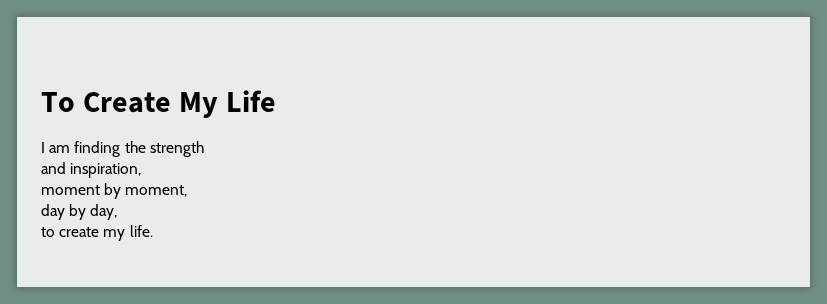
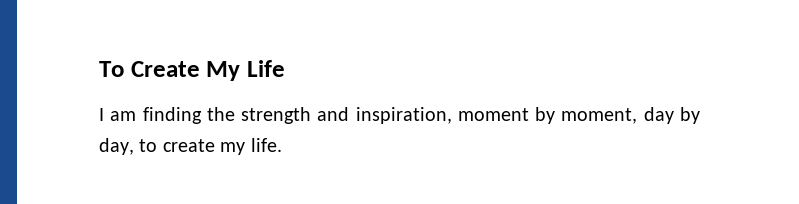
- I am finding the strength
- and inspiration,
- moment by moment,
- day by day,
- to create my life.
+ I am finding the strength and inspiration, moment by moment, day by day, to create my life.

